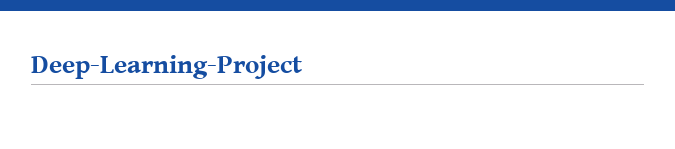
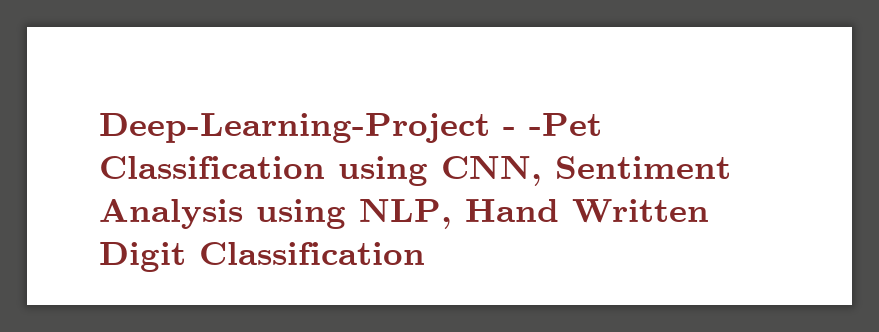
- Deep-Learning-Project
+ Deep-Learning-Project - -Pet Classification using CNN, Sentiment Analysis using NLP, Hand Written Digit Classification

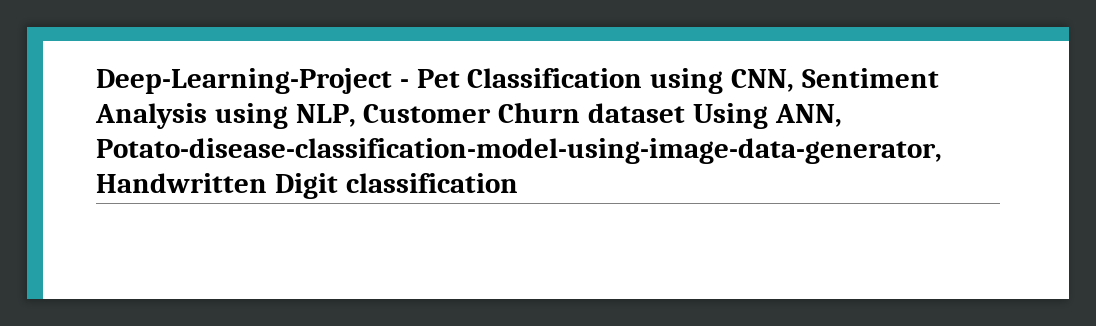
- Deep-Learning-Project - -Pet Classification using CNN, Sentiment Analysis using NLP, Hand Written Digit Classification
+ Deep-Learning-Project - Pet Classification using CNN, Sentiment Analysis using NLP, Customer Churn dataset Using ANN, Potato-disease-classification-model-using-image-data-generator, Handwritten Digit classification

